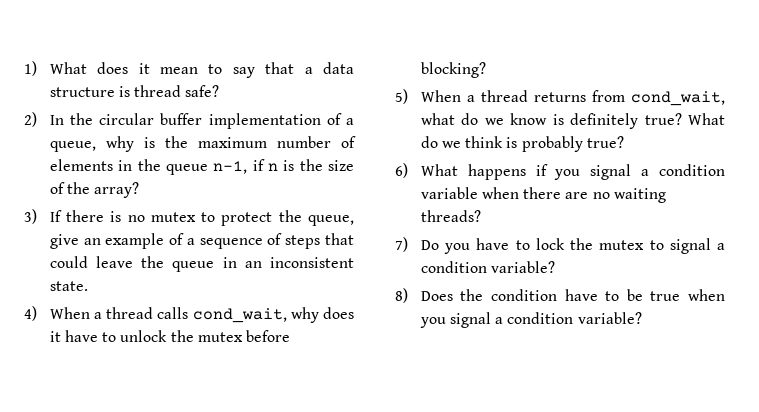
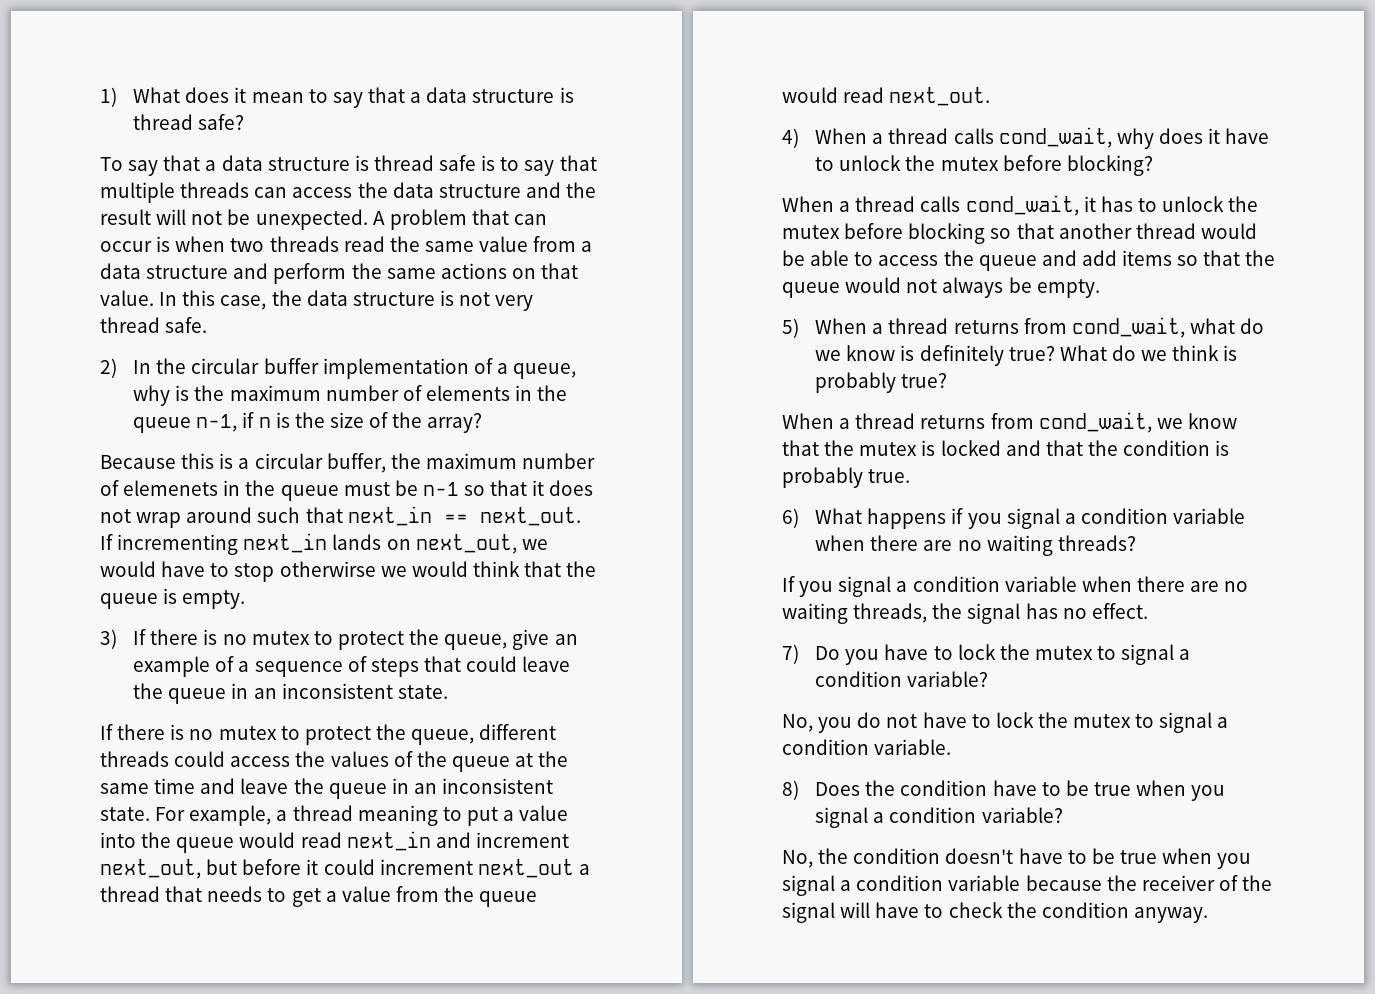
+ To say that a data structure is thread safe is to say that multiple threads can access the data structure and the result will not be unexpected. A problem that can occur is when two threads read the same value from a data structure and perform the same actions on that value. In this case, the data structure is not very thread safe.
+ Because this is a circular buffer, the maximum number of elemenets in the queue must be n-1 so that it does not wrap around such that next_in == next_out. If incrementing next_in lands on next_out, we would have to stop otherwirse we would think that the queue is empty.
+ If there is no mutex to protect the queue, different threads could access the values of the queue at the same time and leave the queue in an inconsistent state. For example, a thread meaning to put a value into the queue would read next_in and increment next_out, but before it could increment next_out a thread that needs to get a value from the queue would read next_out.
+ When a thread calls cond_wait, it has to unlock the mutex before blocking so that another thread would be able to access the queue and add items so that the queue would not always be empty.
+ When a thread returns from cond_wait, we know that the mutex is locked and that the condition is probably true.
+ If you signal a condition variable when there are no waiting threads, the signal has no effect.
+ No, you do not have to lock the mutex to signal a condition variable.
+ No, the condition doesn't have to be true when you signal a condition variable because the receiver of the signal will have to check the condition anyway.

